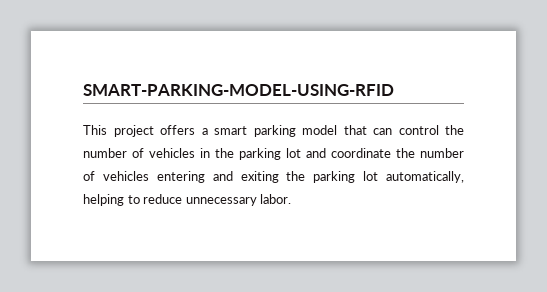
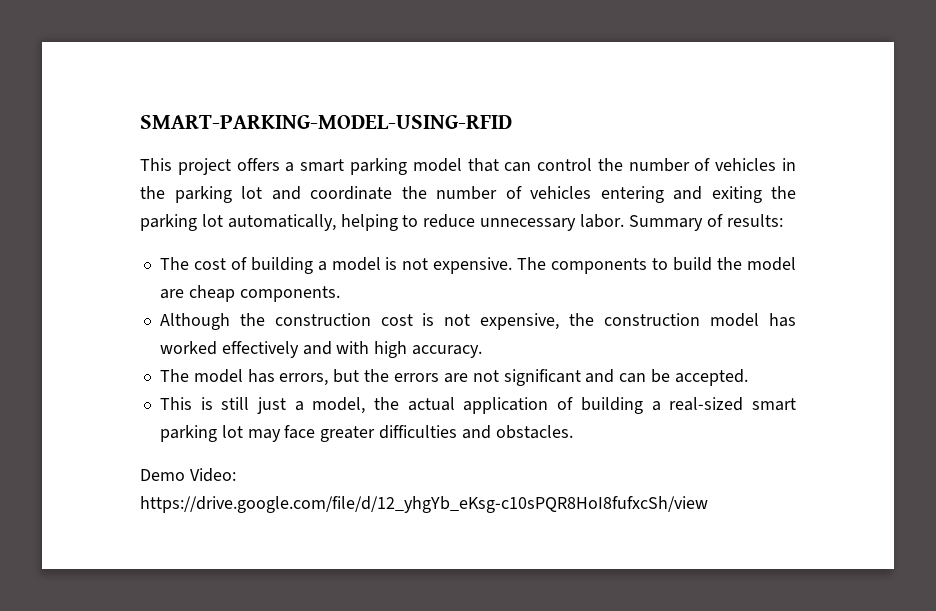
+ Summary of results:
+ The cost of building a model is not expensive. The components to build the model are cheap components.
+ Although the construction cost is not expensive, the construction model has worked effectively and with high accuracy.
+ The model has errors, but the errors are not significant and can be accepted.
+ This is still just a model, the actual application of building a real-sized smart parking lot may face greater difficulties and obstacles.
+ Demo Video: https://drive.google.com/file/d/12_yhgYb_eKsg-c10sPQR8HoI8fufxcSh/view

